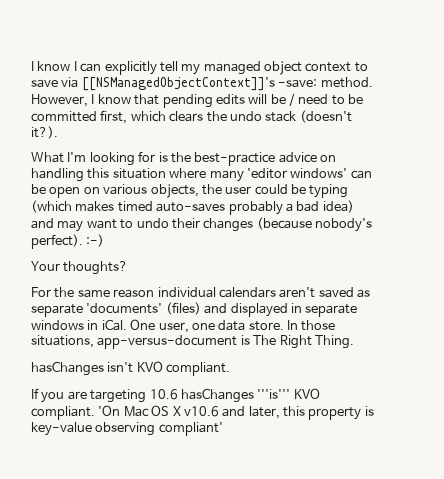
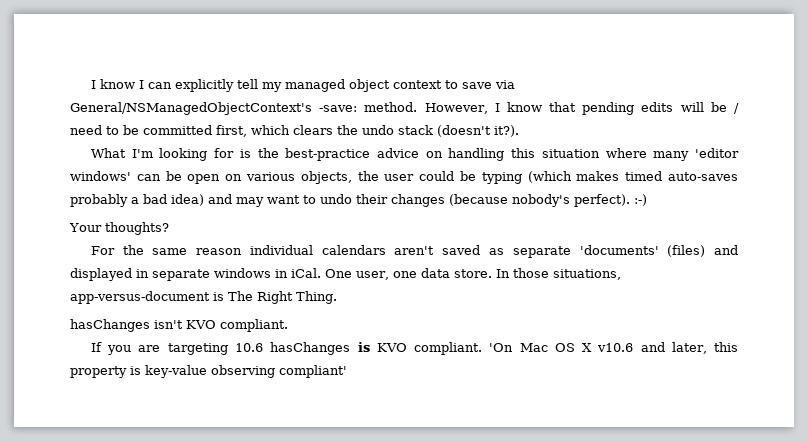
- I know I can explicitly tell my managed object context to save via [[NSManagedObjectContext]]'s -save: method.
+ I know I can explicitly tell my managed object context to save via General/NSManagedObjectContext's -save: method.
- If you are targeting 10.6 hasChanges '''is''' KVO compliant.
+ If you are targeting 10.6 hasChanges is KVO compliant.

